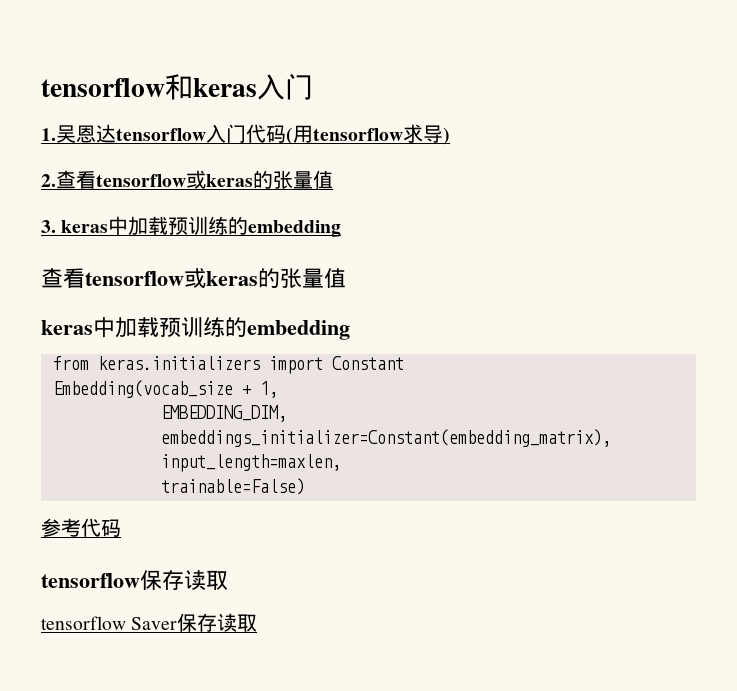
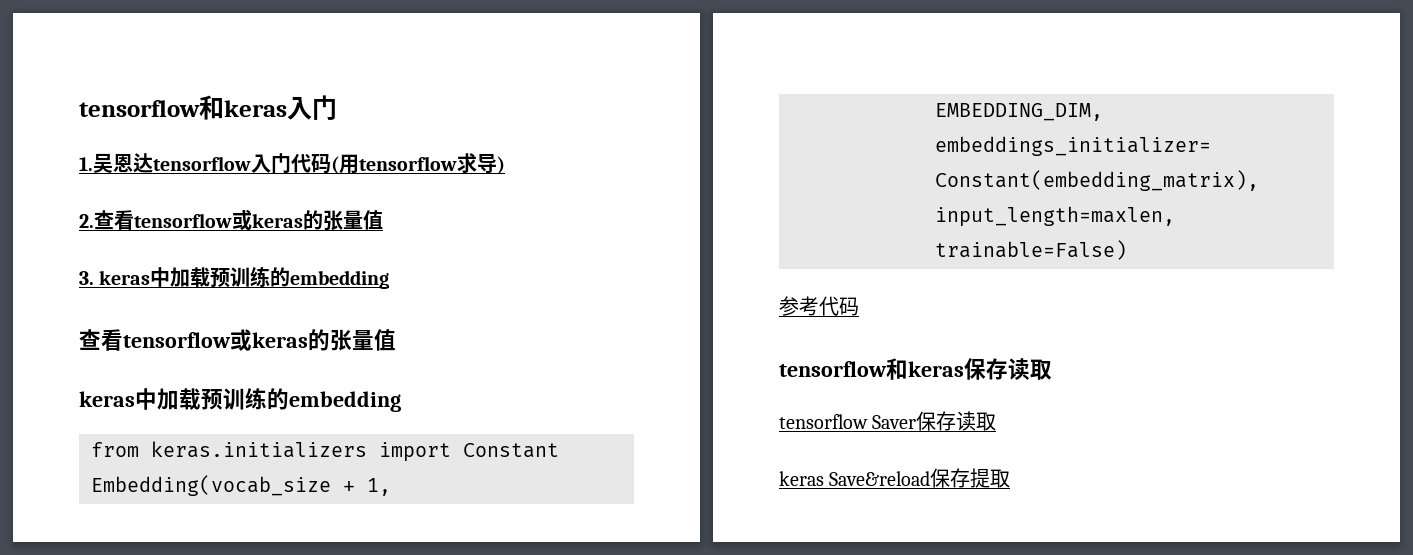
- tensorflow保存读取
+ tensorflow和keras保存读取
+ keras Save&reload保存提取

